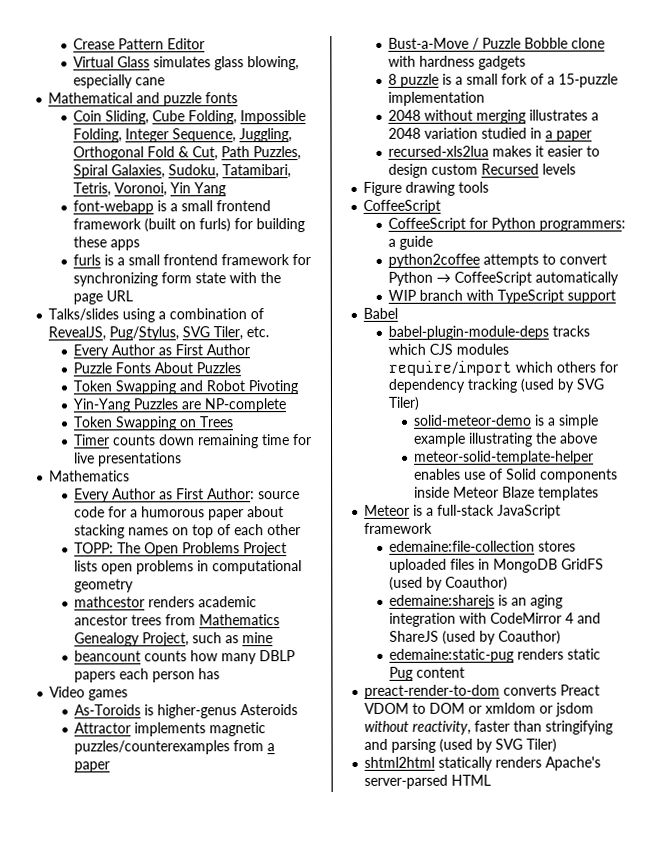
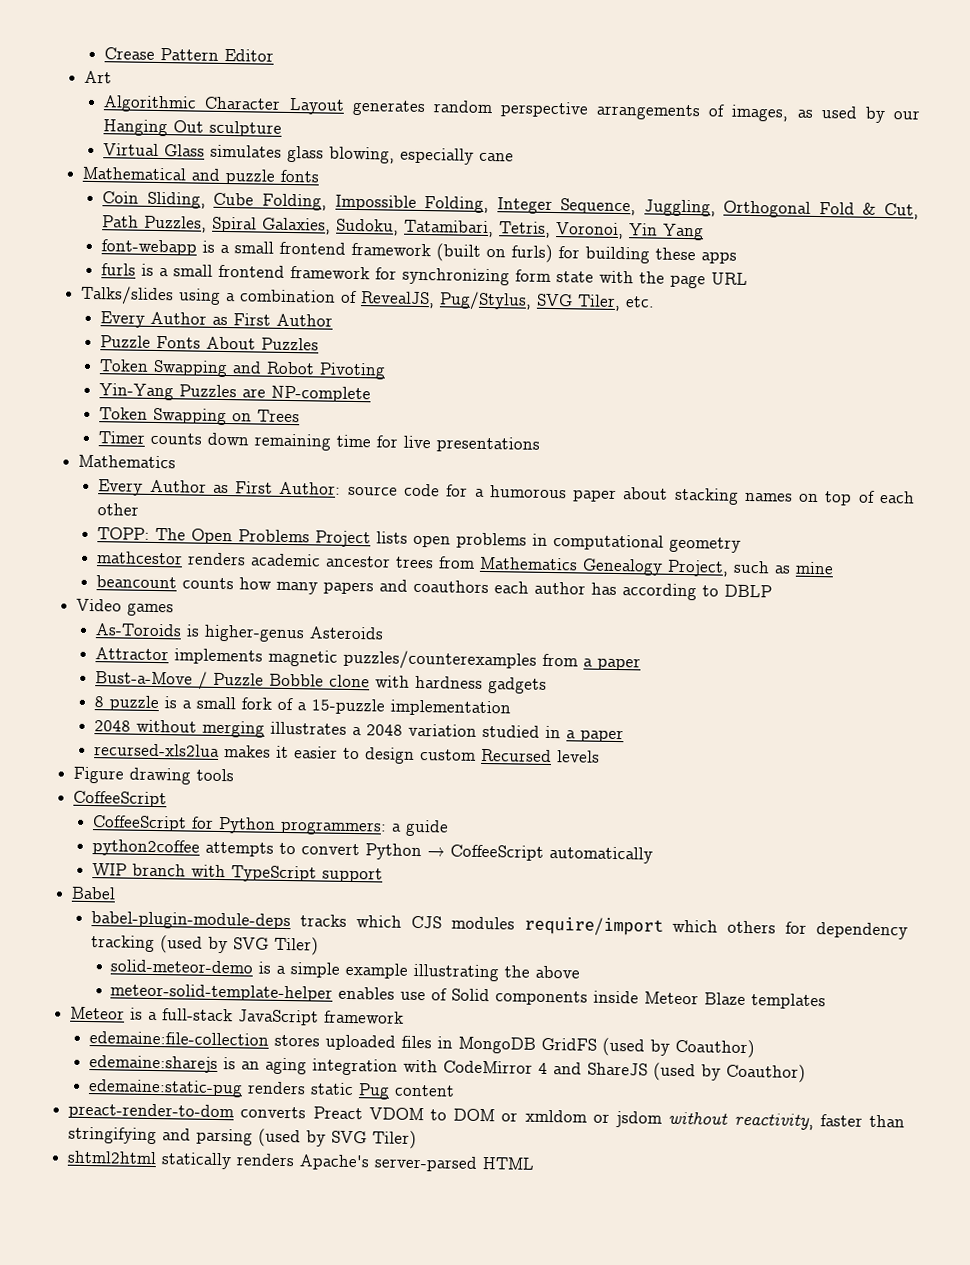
+ Art
+ Algorithmic Character Layout generates random perspective arrangements of images, as used by our Hanging Out sculpture
- beancount counts how many DBLP papers each person has
+ beancount counts how many papers and coauthors each author has according to DBLP

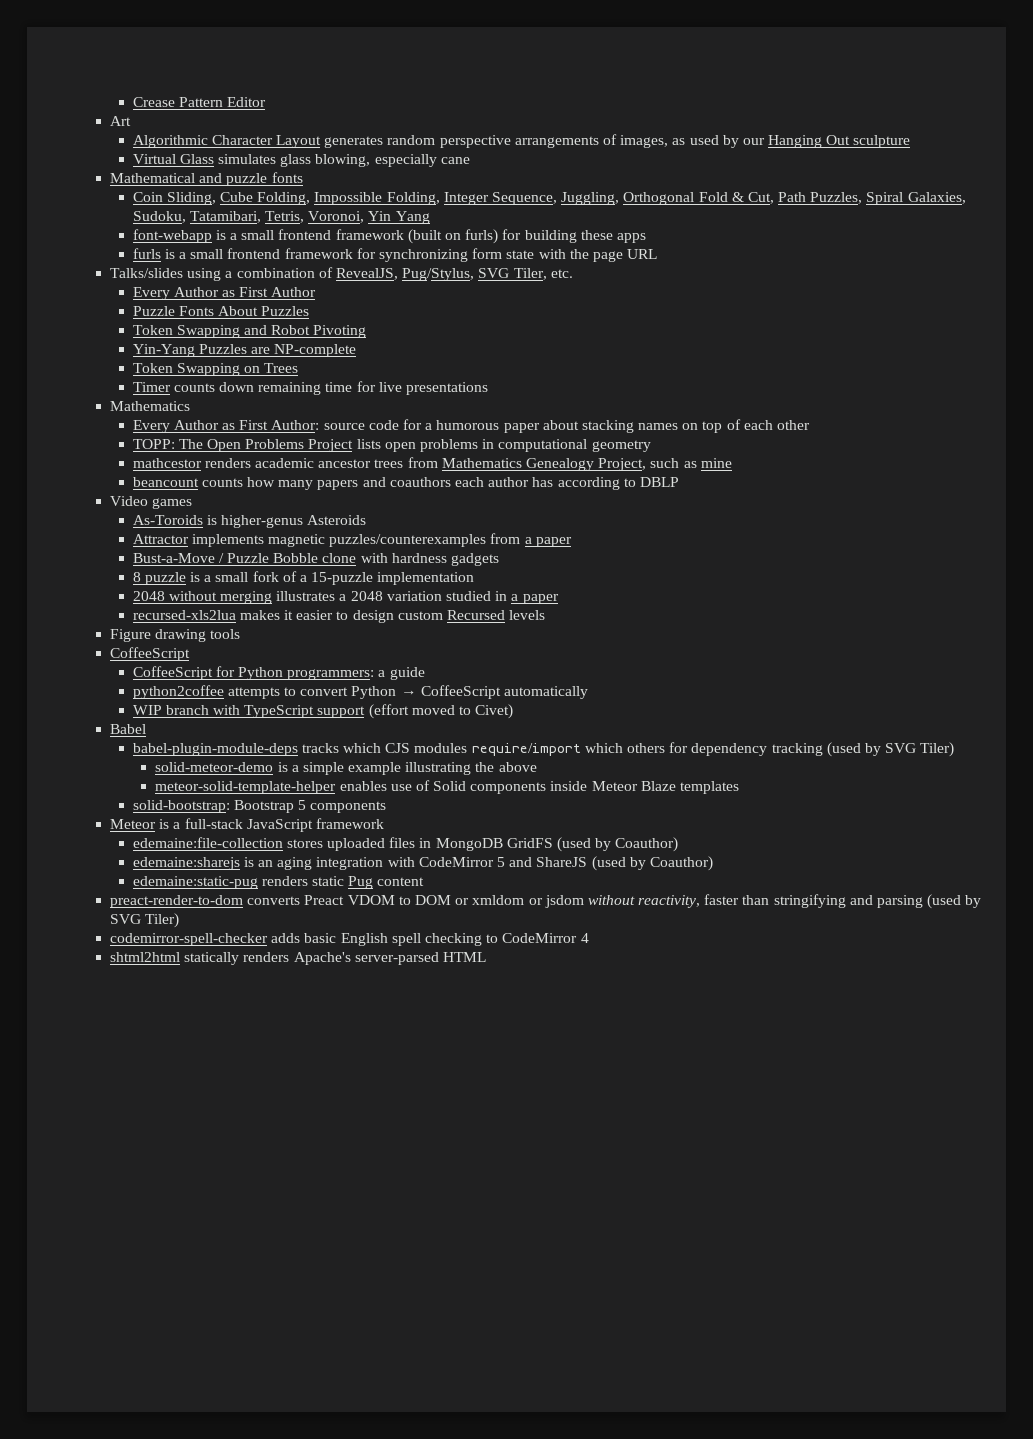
- WIP branch with TypeScript support
+ WIP branch with TypeScript support (effort moved to Civet)
+ solid-bootstrap: Bootstrap 5 components
- edemaine:sharejs is an aging integration with CodeMirror 4 and ShareJS (used by Coauthor)
+ edemaine:sharejs is an aging integration with CodeMirror 5 and ShareJS (used by Coauthor)
+ codemirror-spell-checker adds basic English spell checking to CodeMirror 4

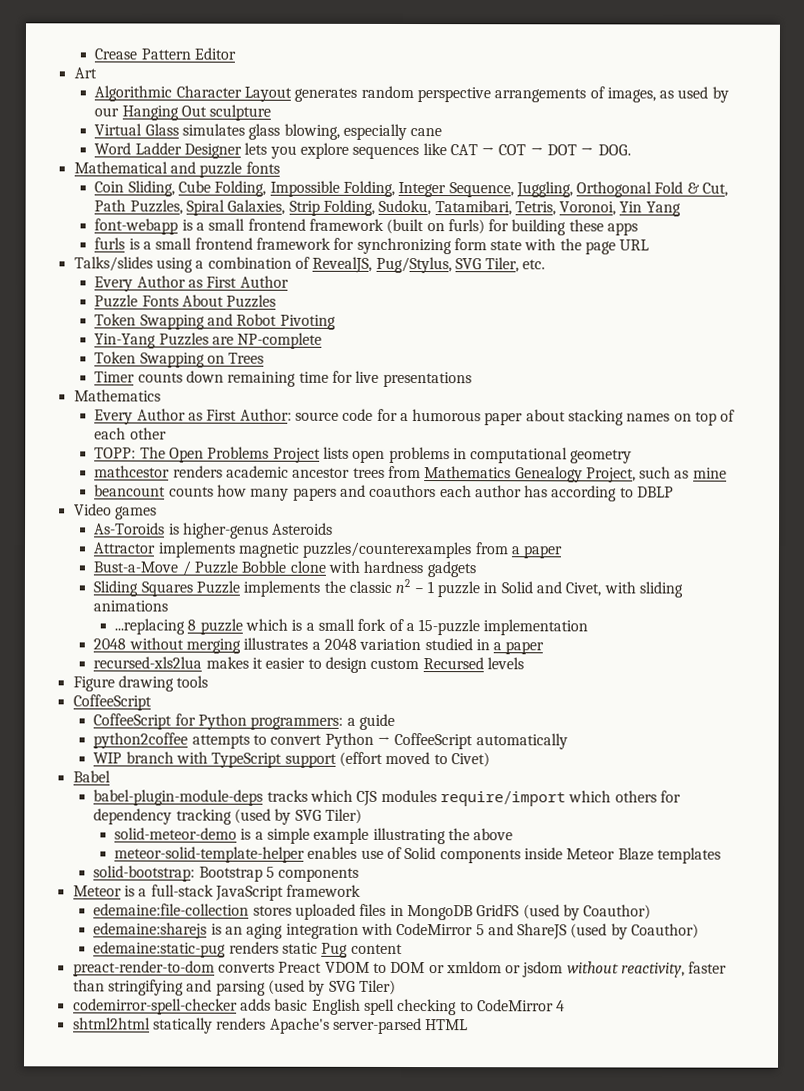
+ Word Ladder Designer lets you explore sequences like CAT → COT → DOT → DOG.
- Coin Sliding, Cube Folding, Impossible Folding, Integer Sequence, Juggling, Orthogonal Fold & Cut, Path Puzzles, Spiral Galaxies, Sudoku, Tatamibari, Tetris, Voronoi, Yin Yang
+ Coin Sliding, Cube Folding, Impossible Folding, Integer Sequence, Juggling, Orthogonal Fold & Cut, Path Puzzles, Spiral Galaxies, Strip Folding, Sudoku, Tatamibari, Tetris, Voronoi, Yin Yang
- 8 puzzle is a small fork of a 15-puzzle implementation
+ Sliding Squares Puzzle implements the classic n2 − 1 puzzle in Solid and Civet, with sliding animations
+ ...replacing 8 puzzle which is a small fork of a 15-puzzle implementation

